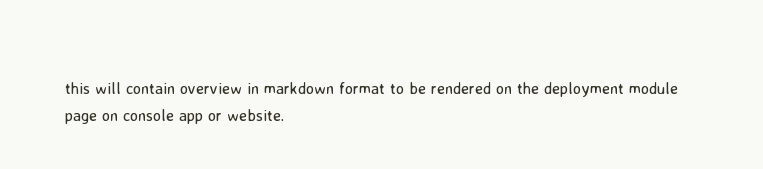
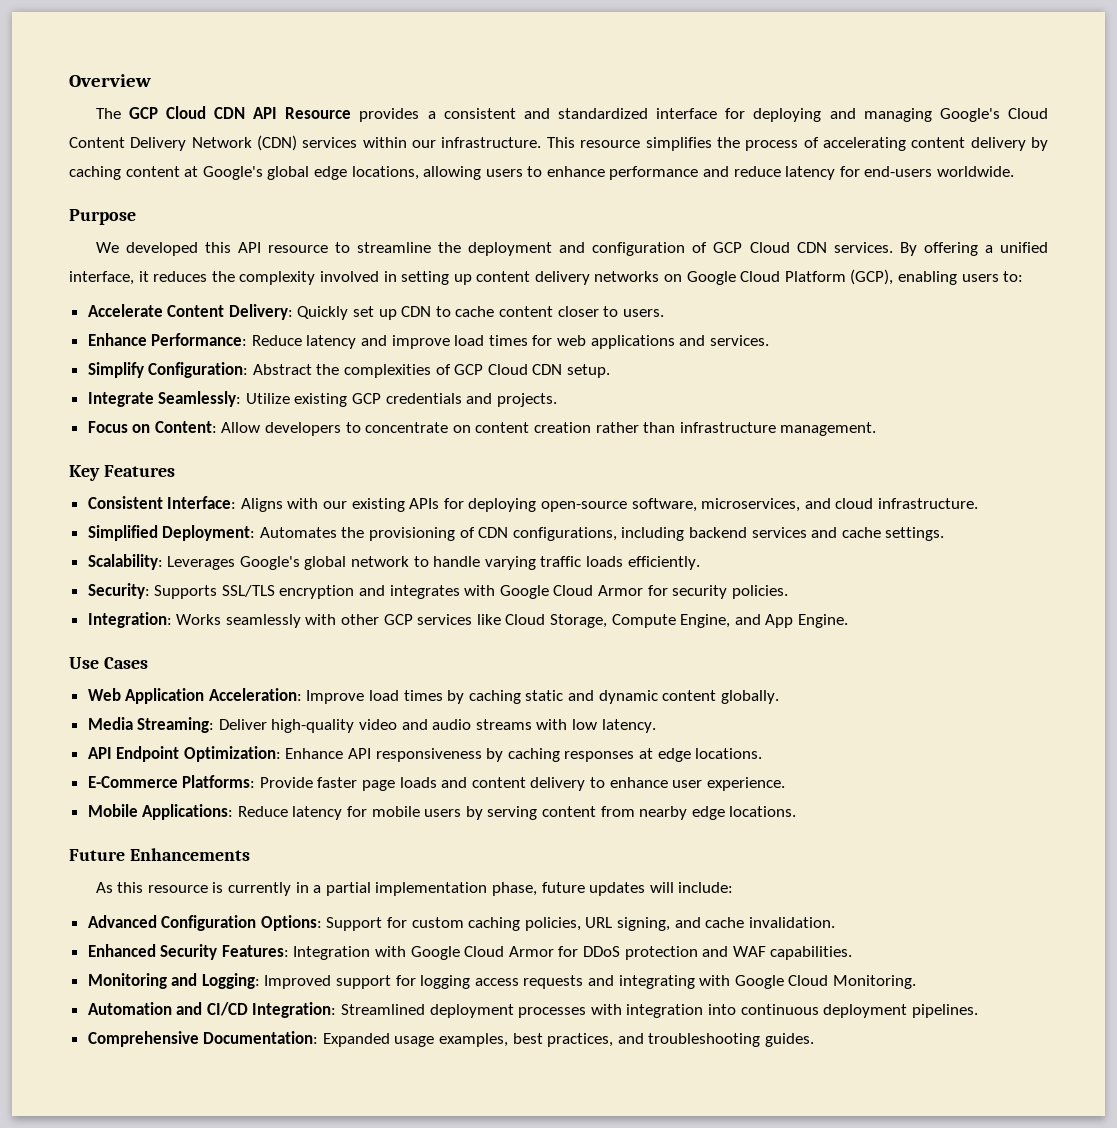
- this will contain overview in markdown format to be rendered on the deployment module page on console app or website.
+ Overview
+ The GCP Cloud CDN API Resource provides a consistent and standardized interface for deploying and managing Google's Cloud Content Delivery Network (CDN) services within our infrastructure. This resource simplifies the process of accelerating content delivery by caching content at Google's global edge locations, allowing users to enhance performance and reduce latency for end-users worldwide.
+ Purpose
+ We developed this API resource to streamline the deployment and configuration of GCP Cloud CDN services. By offering a unified interface, it reduces the complexity involved in setting up content delivery networks on Google Cloud Platform (GCP), enabling users to:
+ Accelerate Content Delivery: Quickly set up CDN to cache content closer to users.
+ Enhance Performance: Reduce latency and improve load times for web applications and services.
+ Simplify Configuration: Abstract the complexities of GCP Cloud CDN setup.
+ Integrate Seamlessly: Utilize existing GCP credentials and projects.
+ Focus on Content: Allow developers to concentrate on content creation rather than infrastructure management.
+ Key Features
+ Consistent Interface: Aligns with our existing APIs for deploying open-source software, microservices, and cloud infrastructure.
+ Simplified Deployment: Automates the provisioning of CDN configurations, including backend services and cache settings.
+ Scalability: Leverages Google's global network to handle varying traffic loads efficiently.
+ Security: Supports SSL/TLS encryption and integrates with Google Cloud Armor for security policies.
+ Integration: Works seamlessly with other GCP services like Cloud Storage, Compute Engine, and App Engine.
+ Use Cases
+ Web Application Acceleration: Improve load times by caching static and dynamic content globally.
+ Media Streaming: Deliver high-quality video and audio streams with low latency.
+ API Endpoint Optimization: Enhance API responsiveness by caching responses at edge locations.
+ E-Commerce Platforms: Provide faster page loads and content delivery to enhance user experience.
+ Mobile Applications: Reduce latency for mobile users by serving content from nearby edge locations.
+ Future Enhancements
+ As this resource is currently in a partial implementation phase, future updates will include:
+ Advanced Configuration Options: Support for custom caching policies, URL signing, and cache invalidation.
+ Enhanced Security Features: Integration with Google Cloud Armor for DDoS protection and WAF capabilities.
+ Monitoring and Logging: Improved support for logging access requests and integrating with Google Cloud Monitoring.
+ Automation and CI/CD Integration: Streamlined deployment processes with integration into continuous deployment pipelines.
+ Comprehensive Documentation: Expanded usage examples, best practices, and troubleshooting guides.

